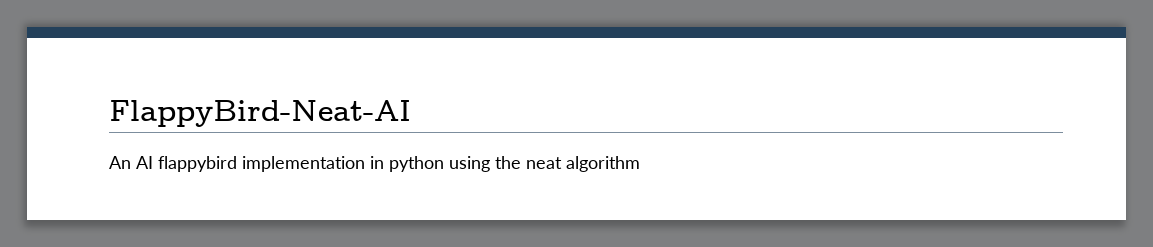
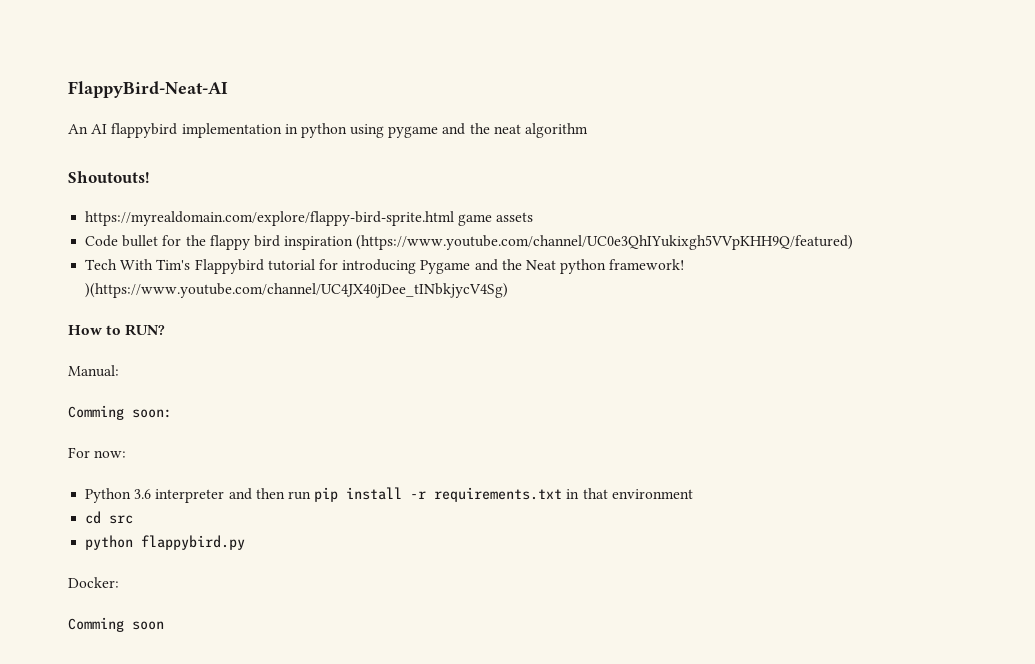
- An AI flappybird implementation in python using the neat algorithm
+ An AI flappybird implementation in python using pygame and the neat algorithm
+ Shoutouts!
+ https://myrealdomain.com/explore/flappy-bird-sprite.html game assets
+ Code bullet for the flappy bird inspiration (https://www.youtube.com/channel/UC0e3QhIYukixgh5VVpKHH9Q/featured)
+ Tech With Tim's Flappybird tutorial for introducing Pygame and the Neat python framework! )(https://www.youtube.com/channel/UC4JX40jDee_tINbkjycV4Sg)
+ How to RUN?
+ Manual:
+ Comming soon:
+ For now:
+ Python 3.6 interpreter and then run pip install -r requirements.txt in that environment
+ cd src
+ python flappybird.py
+ Docker:
+ Comming soon

